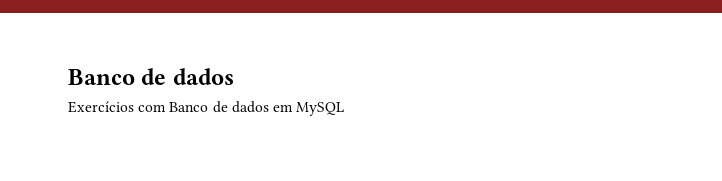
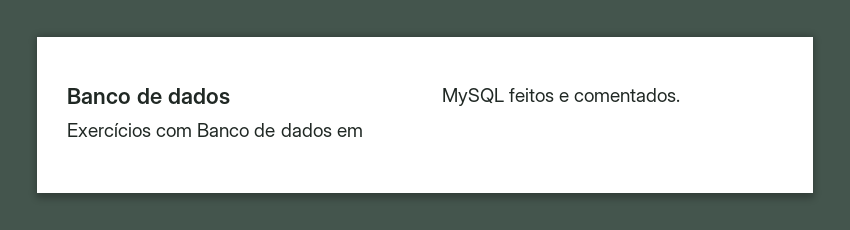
- Exercícios com Banco de dados em MySQL
+ Exercícios com Banco de dados em MySQL feitos e comentados.

